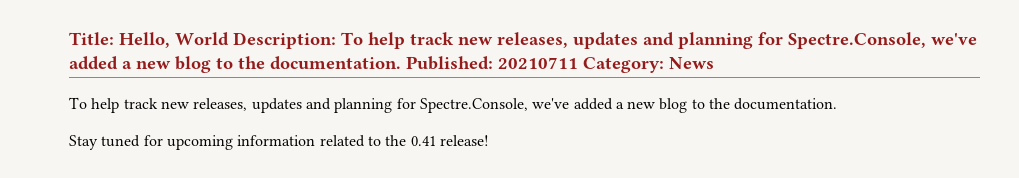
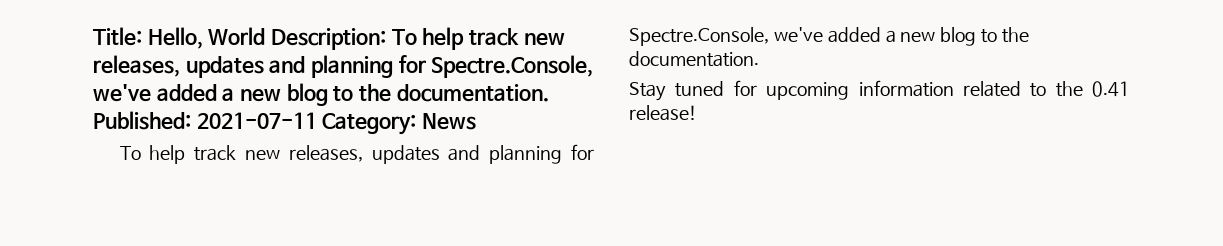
- Published: 20210711 Category: News
+ Published: 2021-07-11 Category: News

